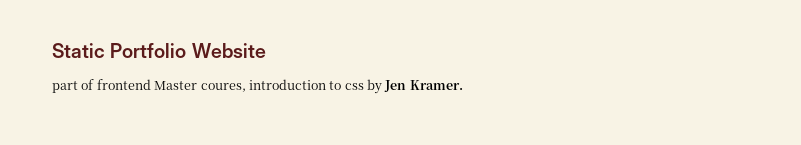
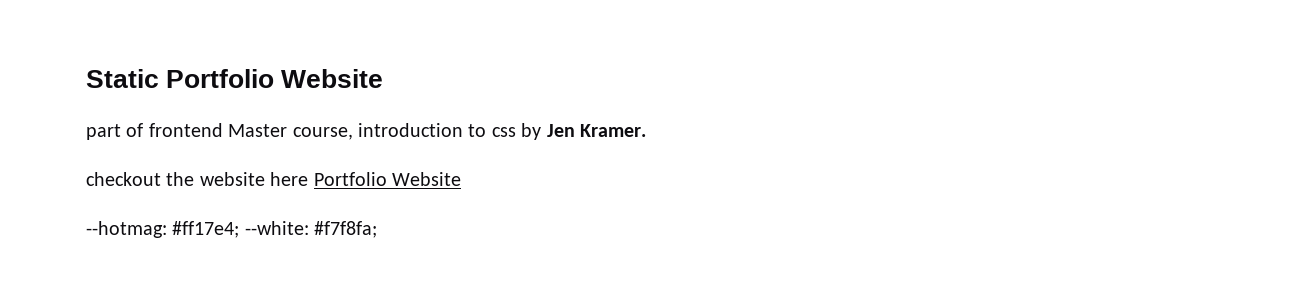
- part of frontend Master coures, introduction to css by Jen Kramer.
+ part of frontend Master course, introduction to css by Jen Kramer.
+ checkout the website here Portfolio Website
+ --hotmag: #ff17e4; --white: #f7f8fa;

